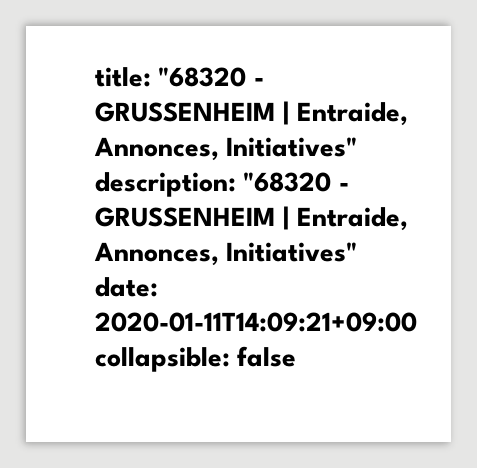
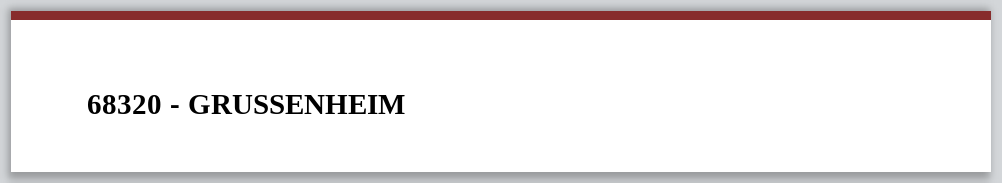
- title: "68320 - GRUSSENHEIM | Entraide, Annonces, Initiatives" description: "68320 - GRUSSENHEIM | Entraide, Annonces, Initiatives" date: 2020-01-11T14:09:21+09:00 collapsible: false
+ 68320 - GRUSSENHEIM

